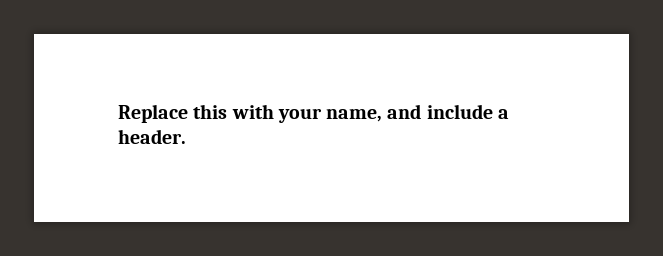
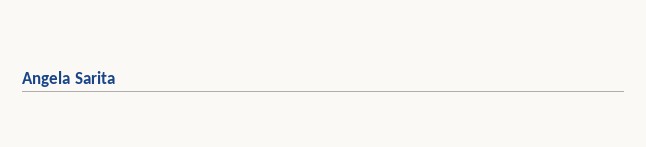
- Replace this with your name, and include a header.
+ Angela Sarita

